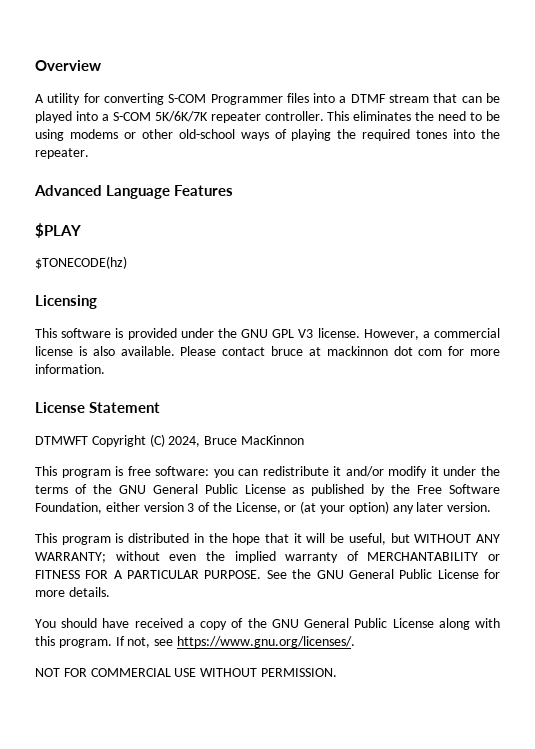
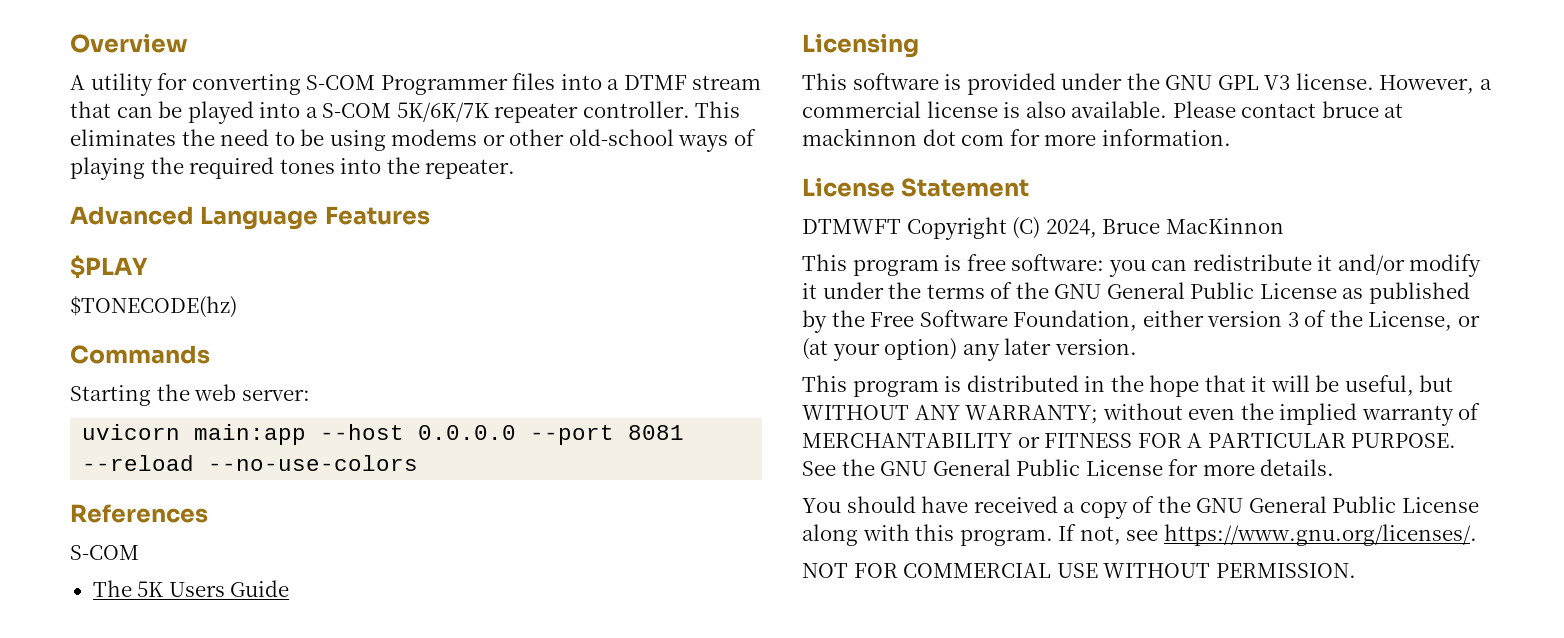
+ Commands
+ Starting the web server:
+ uvicorn main:app --host 0.0.0.0 --port 8081 --reload --no-use-colors
+ References
+ S-COM
+ The 5K Users Guide

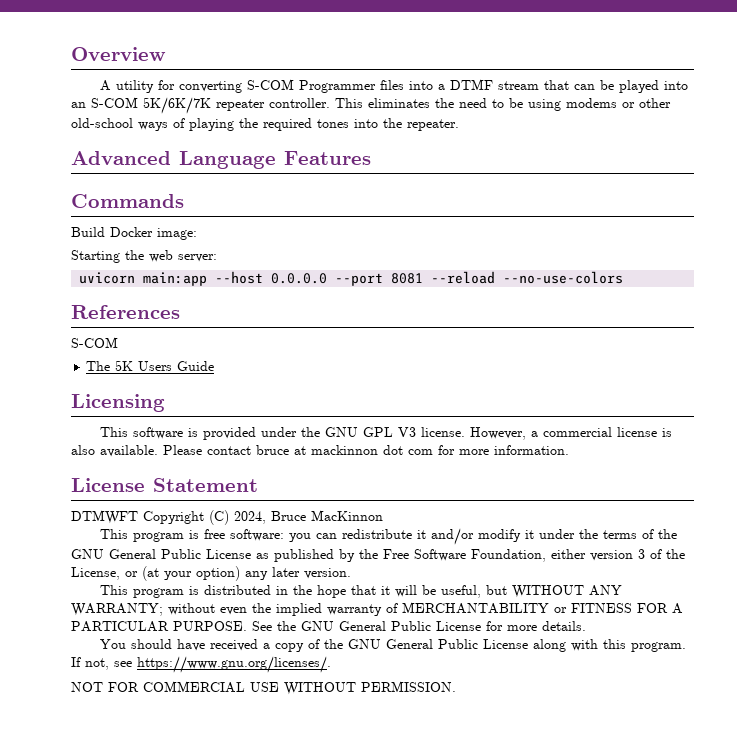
- A utility for converting S-COM Programmer files into a DTMF stream that can be played into a S-COM 5K/6K/7K repeater controller.
+ A utility for converting S-COM Programmer files into a DTMF stream that can be played into an S-COM 5K/6K/7K repeater controller.
- $PLAY
- $TONECODE(hz)
  Commands
+ Build Docker image:

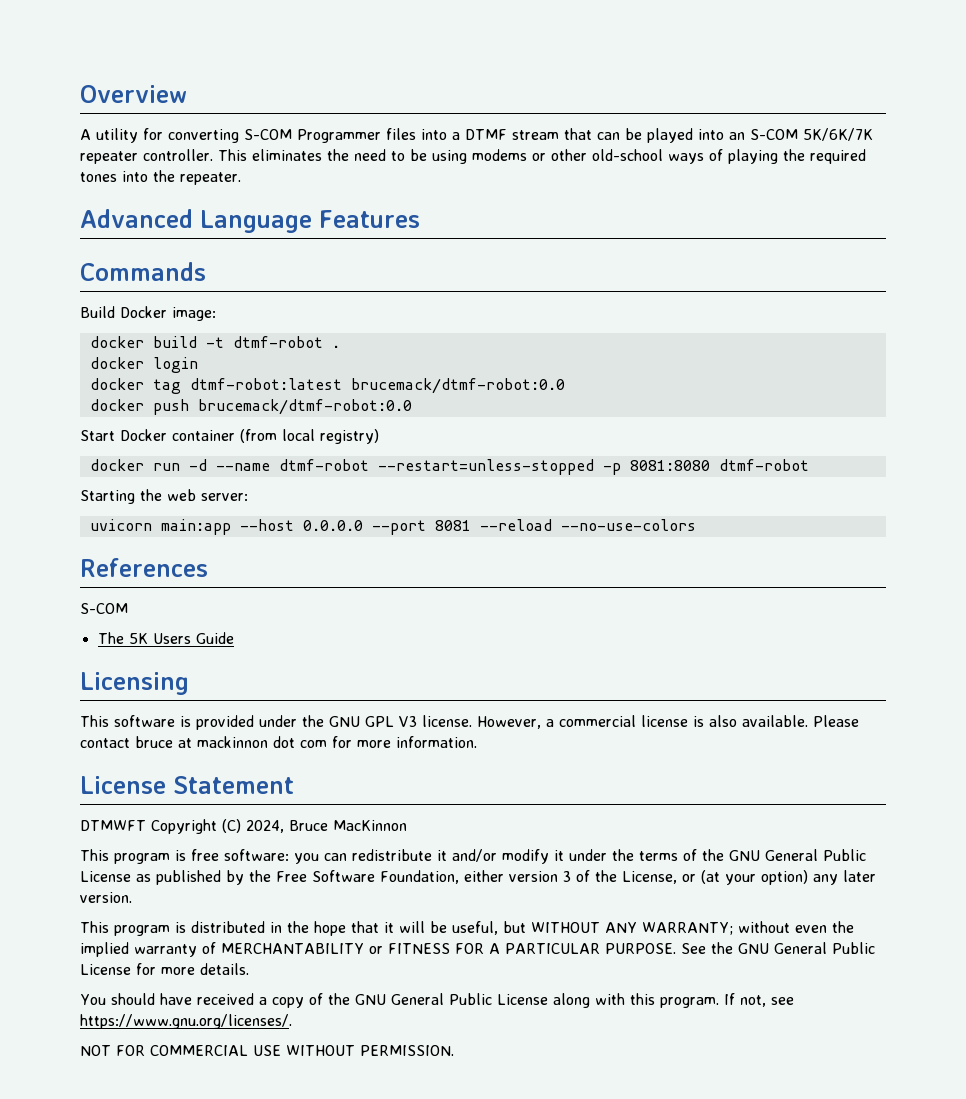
+ docker build -t dtmf-robot .
+ docker login
+ docker tag dtmf-robot:latest brucemack/dtmf-robot:0.0
+ docker push brucemack/dtmf-robot:0.0
+ Start Docker container (from local registry)
+ docker run -d --name dtmf-robot --restart=unless-stopped -p 8081:8080 dtmf-robot

